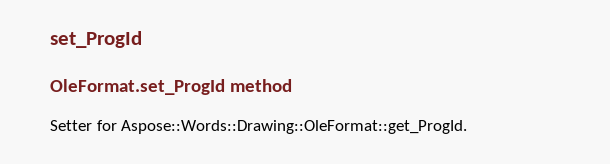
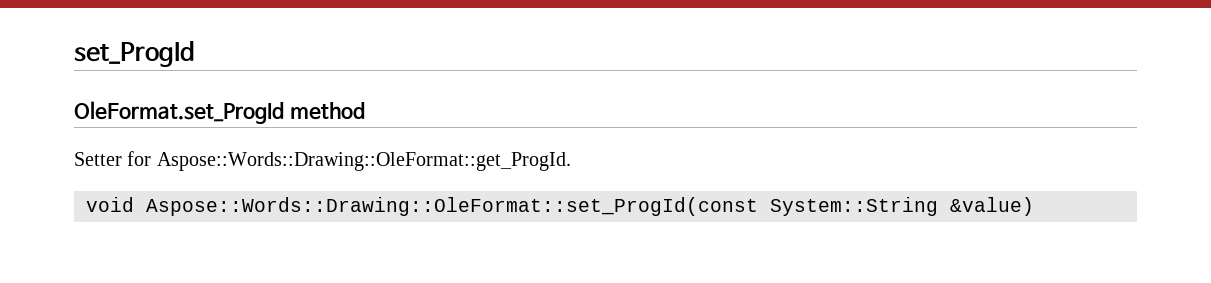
+ void Aspose::Words::Drawing::OleFormat::set_ProgId(const System::String &value)

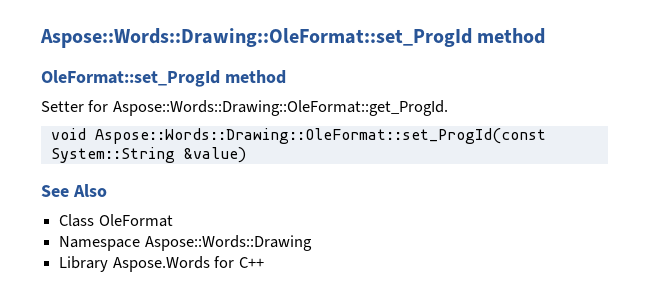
- set_ProgId
- OleFormat.set_ProgId method
+ Aspose::Words::Drawing::OleFormat::set_ProgId method
+ OleFormat::set_ProgId method
+ See Also
+ Class OleFormat
+ Namespace Aspose::Words::Drawing
+ Library Aspose.Words for C++

